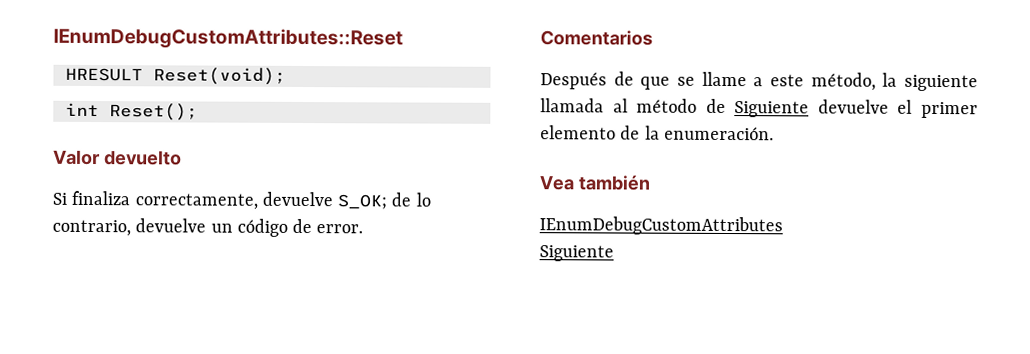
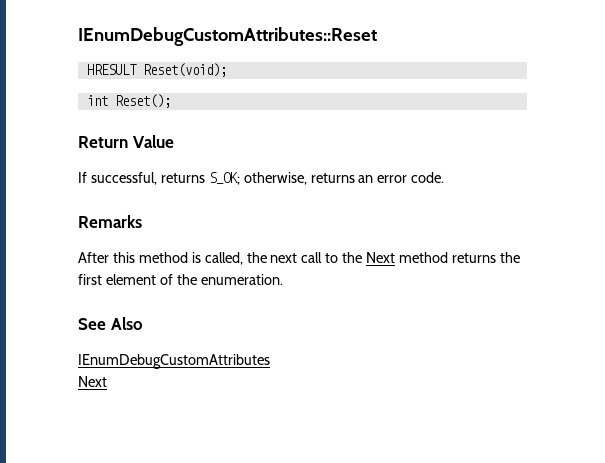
- Valor devuelto
- Si finaliza correctamente, devuelve S_OK; de lo contrario, devuelve un código de error.
- Comentarios
- Después de que se llame a este método, la siguiente llamada al método de Siguiente devuelve el primer elemento de la enumeración.
- Vea también
+ Return Value
+ If successful, returns S_OK; otherwise, returns an error code.
+ Remarks
+ After this method is called, the next call to the Next method returns the first element of the enumeration.
+ See Also
  IEnumDebugCustomAttributes
- Siguiente
+ Next

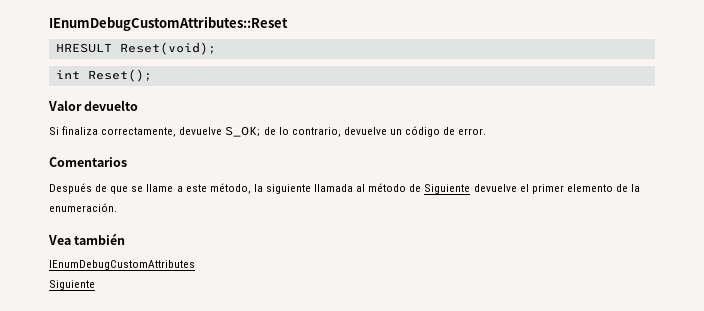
- Return Value
- If successful, returns S_OK; otherwise, returns an error code.
- Remarks
- After this method is called, the next call to the Next method returns the first element of the enumeration.
- See Also
+ Valor devuelto
+ Si finaliza correctamente, devuelve S_OK; de lo contrario, devuelve un código de error.
+ Comentarios
+ Después de que se llame a este método, la siguiente llamada al método de Siguiente devuelve el primer elemento de la enumeración.
+ Vea también
  IEnumDebugCustomAttributes
- Next
+ Siguiente

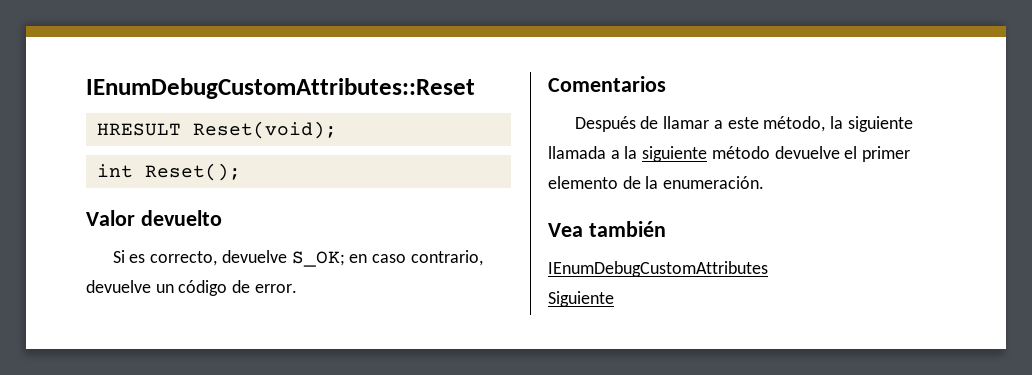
- Si finaliza correctamente, devuelve S_OK; de lo contrario, devuelve un código de error.
+ Si es correcto, devuelve S_OK; en caso contrario, devuelve un código de error.
- Después de que se llame a este método, la siguiente llamada al método de Siguiente devuelve el primer elemento de la enumeración.
+ Después de llamar a este método, la siguiente llamada a la siguiente método devuelve el primer elemento de la enumeración.

